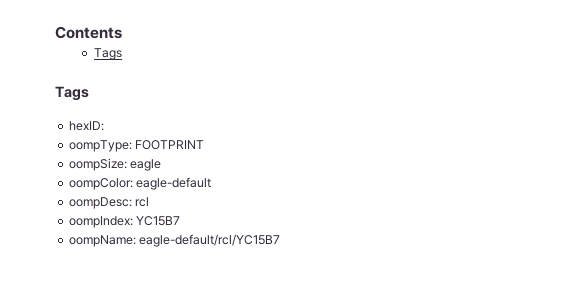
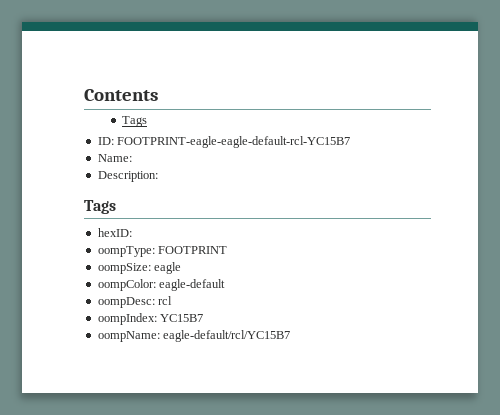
+ ID: FOOTPRINT-eagle-eagle-default-rcl-YC15B7
+ Name:
+ Description:

